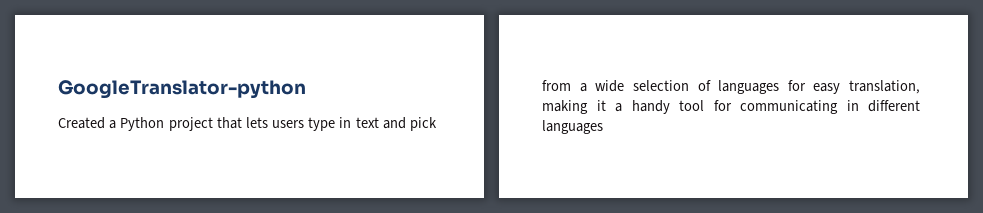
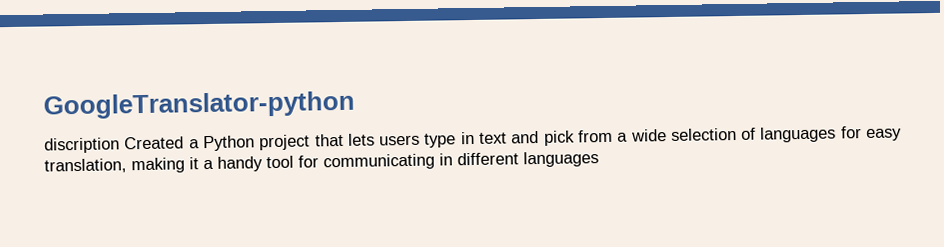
- Created a Python project that lets users type in text and pick from a wide selection of languages for easy translation, making it a handy tool for communicating in different languages
+ discription Created a Python project that lets users type in text and pick from a wide selection of languages for easy translation, making it a handy tool for communicating in different languages

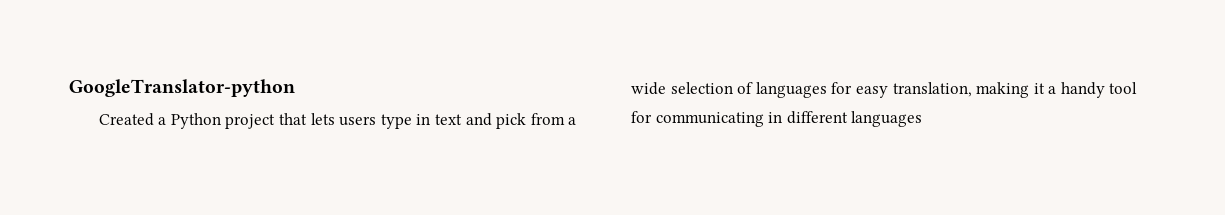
- discription Created a Python project that lets users type in text and pick from a wide selection of languages for easy translation, making it a handy tool for communicating in different languages
+ Created a Python project that lets users type in text and pick from a wide selection of languages for easy translation, making it a handy tool for communicating in different languages

